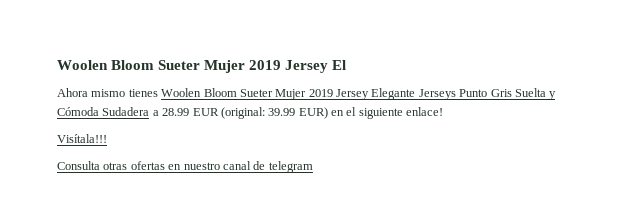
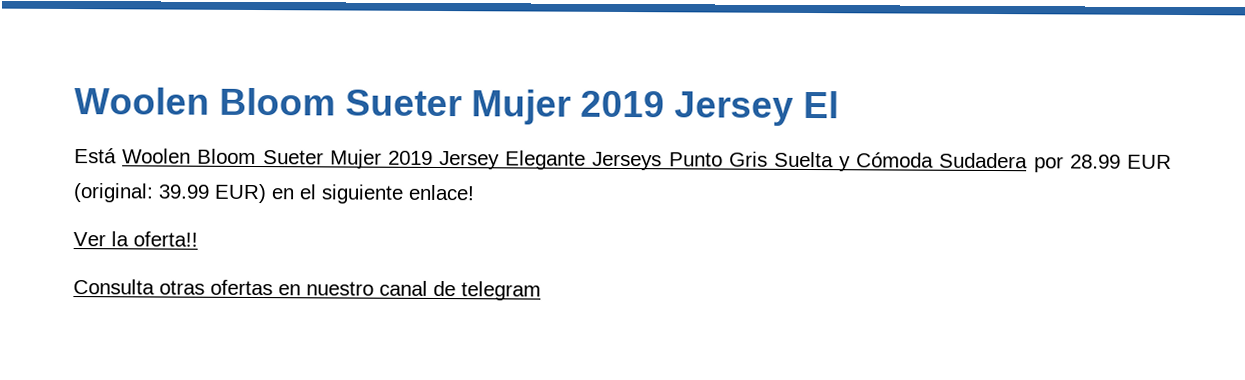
- Ahora mismo tienes Woolen Bloom Sueter Mujer 2019 Jersey Elegante Jerseys Punto Gris Suelta y Cómoda Sudadera a 28.99 EUR (original: 39.99 EUR) en el siguiente enlace!
+ Está Woolen Bloom Sueter Mujer 2019 Jersey Elegante Jerseys Punto Gris Suelta y Cómoda Sudadera por 28.99 EUR (original: 39.99 EUR) en el siguiente enlace!
- Visítala!!!
+ Ver la oferta!!

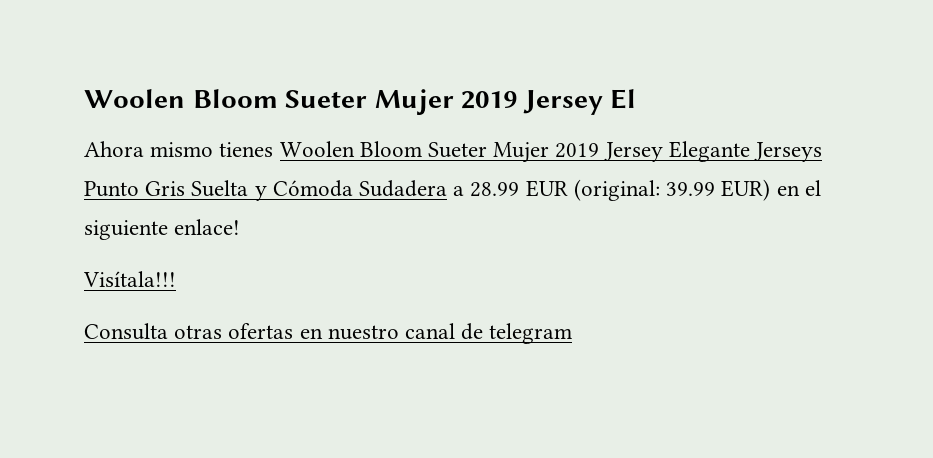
- Está Woolen Bloom Sueter Mujer 2019 Jersey Elegante Jerseys Punto Gris Suelta y Cómoda Sudadera por 28.99 EUR (original: 39.99 EUR) en el siguiente enlace!
+ Ahora mismo tienes Woolen Bloom Sueter Mujer 2019 Jersey Elegante Jerseys Punto Gris Suelta y Cómoda Sudadera a 28.99 EUR (original: 39.99 EUR) en el siguiente enlace!
- Ver la oferta!!
+ Visítala!!!

